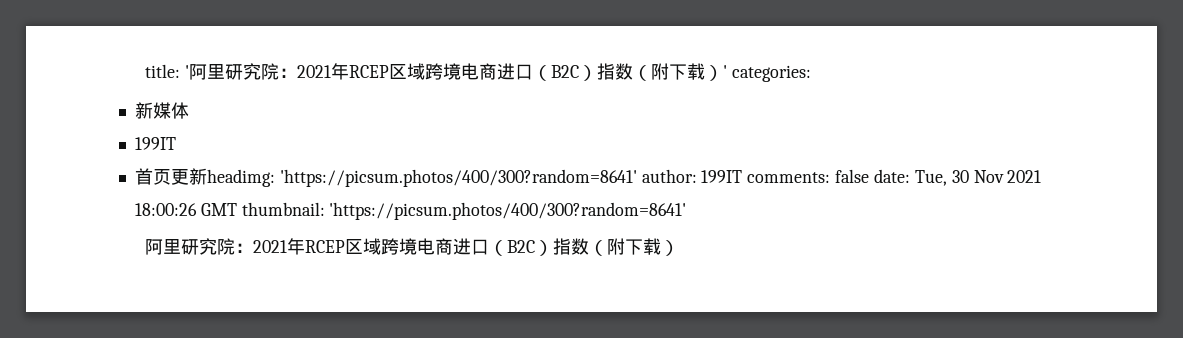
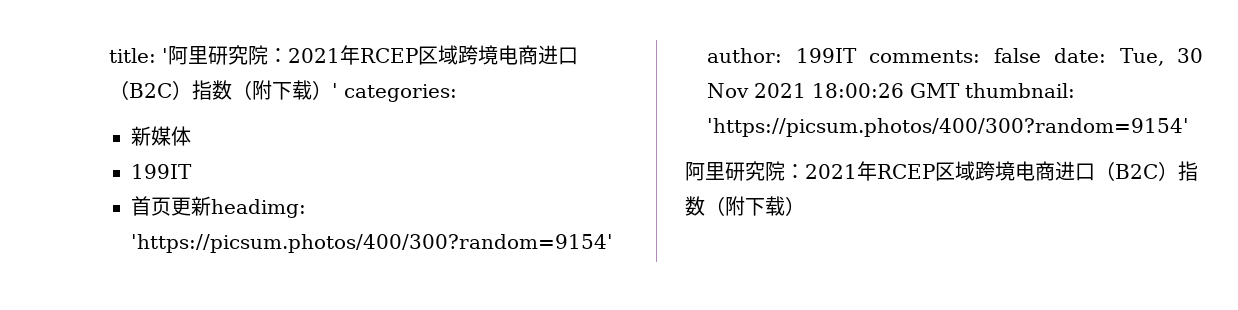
- 首页更新headimg: 'https://picsum.photos/400/300?random=8641' author: 199IT comments: false date: Tue, 30 Nov 2021 18:00:26 GMT thumbnail: 'https://picsum.photos/400/300?random=8641'
+ 首页更新headimg: 'https://picsum.photos/400/300?random=9154' author: 199IT comments: false date: Tue, 30 Nov 2021 18:00:26 GMT thumbnail: 'https://picsum.photos/400/300?random=9154'

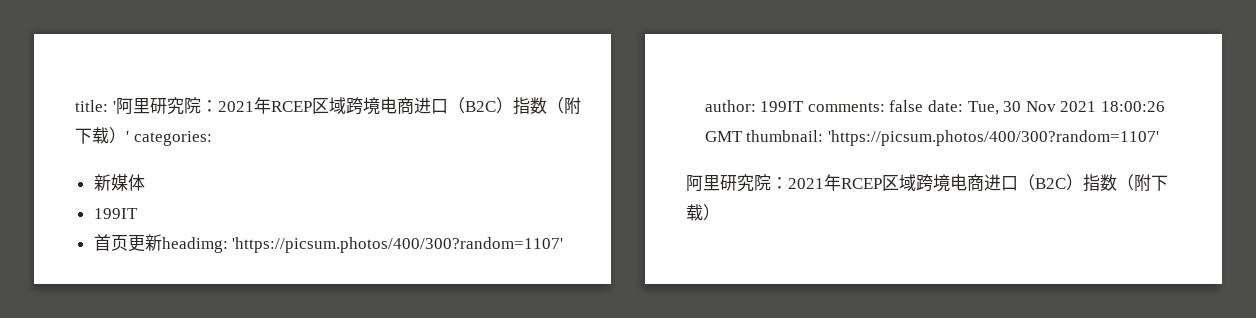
- 首页更新headimg: 'https://picsum.photos/400/300?random=9154' author: 199IT comments: false date: Tue, 30 Nov 2021 18:00:26 GMT thumbnail: 'https://picsum.photos/400/300?random=9154'
+ 首页更新headimg: 'https://picsum.photos/400/300?random=1107' author: 199IT comments: false date: Tue, 30 Nov 2021 18:00:26 GMT thumbnail: 'https://picsum.photos/400/300?random=1107'

